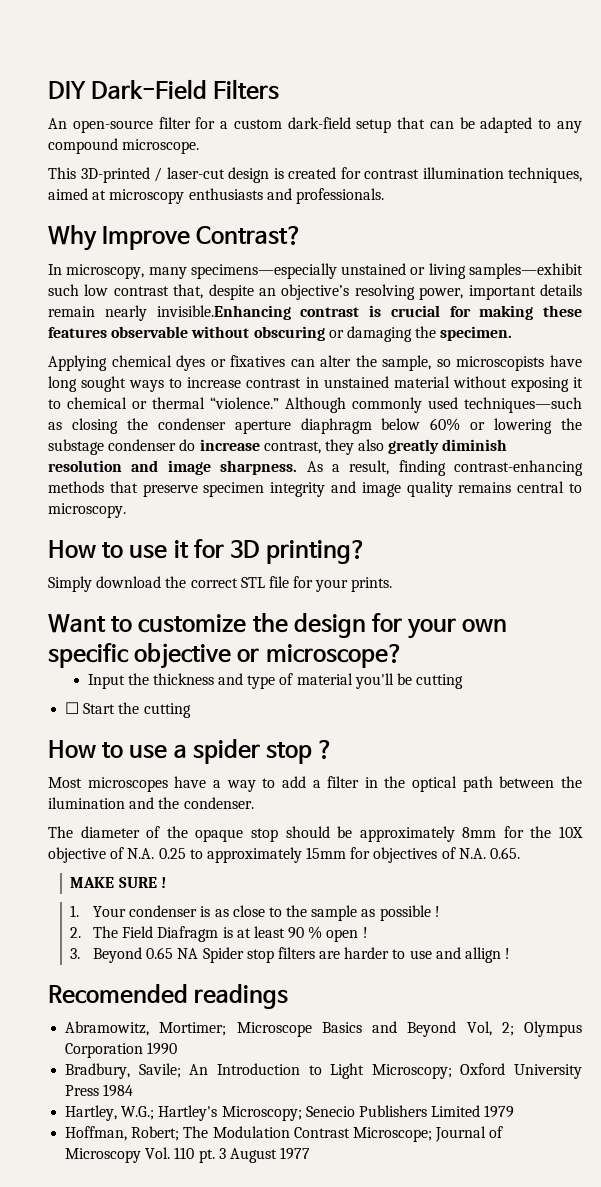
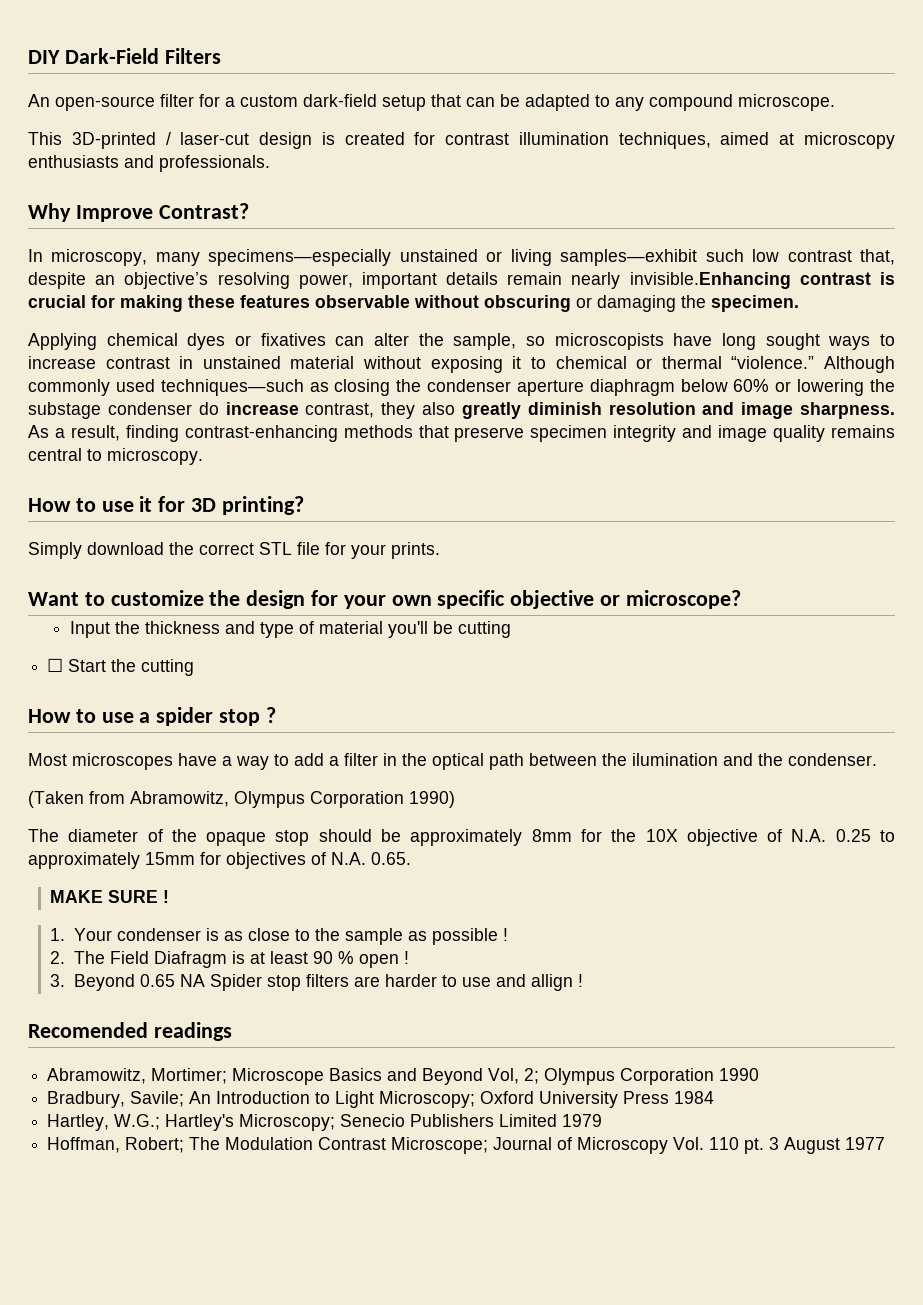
+ (Taken from Abramowitz, Olympus Corporation 1990)

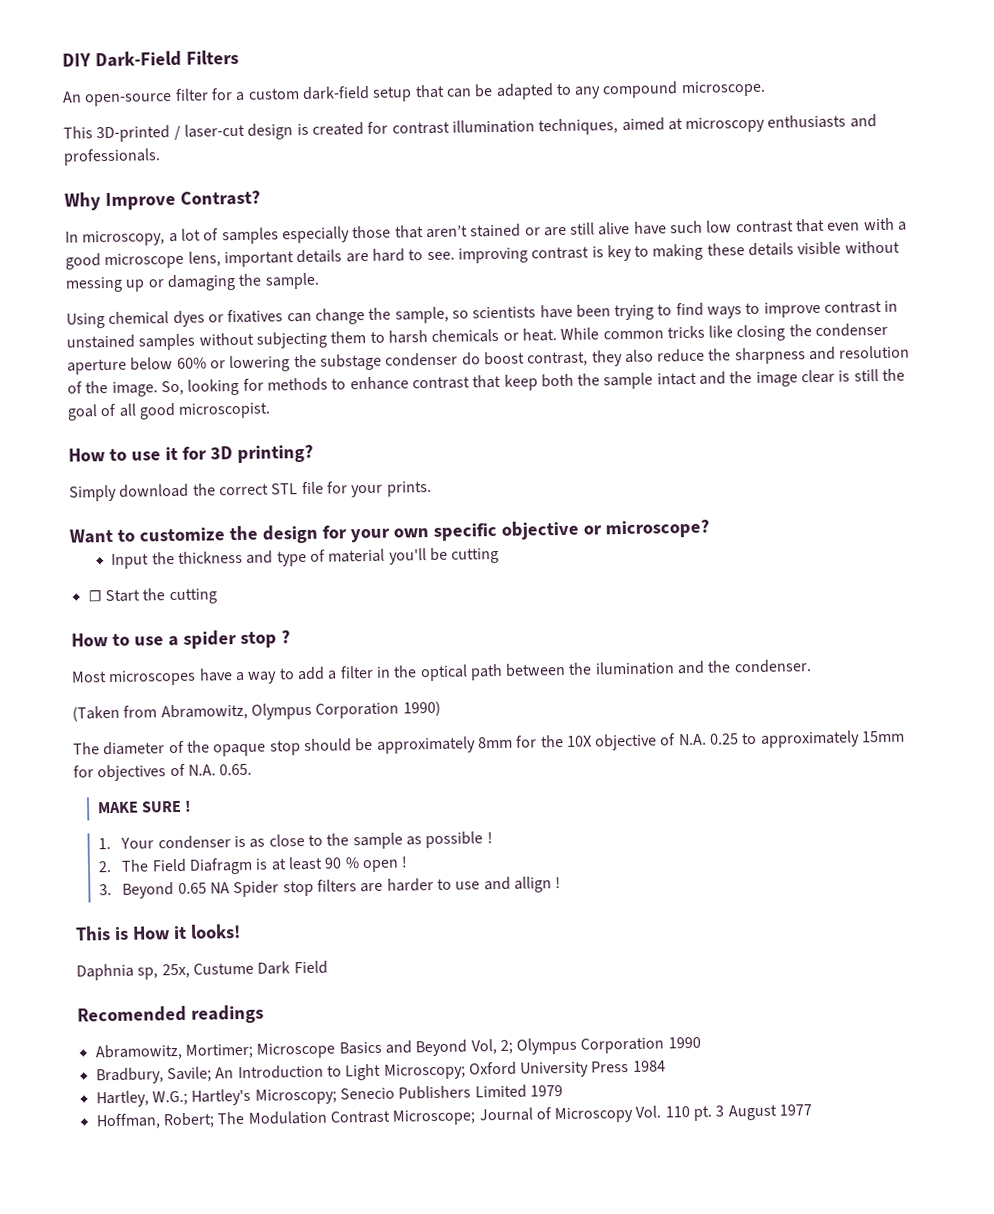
- In microscopy, many specimens—especially unstained or living samples—exhibit such low contrast that, despite an objective’s resolving power, important details remain nearly invisible.Enhancing contrast is crucial for making these features observable without obscuring or damaging the specimen.
- Applying chemical dyes or fixatives can alter the sample, so microscopists have long sought ways to increase contrast in unstained material without exposing it to chemical or thermal “violence.” Although commonly used techniques—such as closing the condenser aperture diaphragm below 60% or lowering the substage condenser do increase contrast, they also greatly diminish resolution and image sharpness. As a result, finding contrast-enhancing methods that preserve specimen integrity and image quality remains central to microscopy.
+ In microscopy, a lot of samples especially those that aren’t stained or are still alive have such low contrast that even with a good microscope lens, important details are hard to see. improving contrast is key to making these details visible without messing up or damaging the sample.
+ Using chemical dyes or fixatives can change the sample, so scientists have been trying to find ways to improve contrast in unstained samples without subjecting them to harsh chemicals or heat. While common tricks like closing the condenser aperture below 60% or lowering the substage condenser do boost contrast, they also reduce the sharpness and resolution of the image. So, looking for methods to enhance contrast that keep both the sample intact and the image clear is still the goal of all good microscopist.
+ This is How it looks!
+ Daphnia sp, 25x, Custume Dark Field

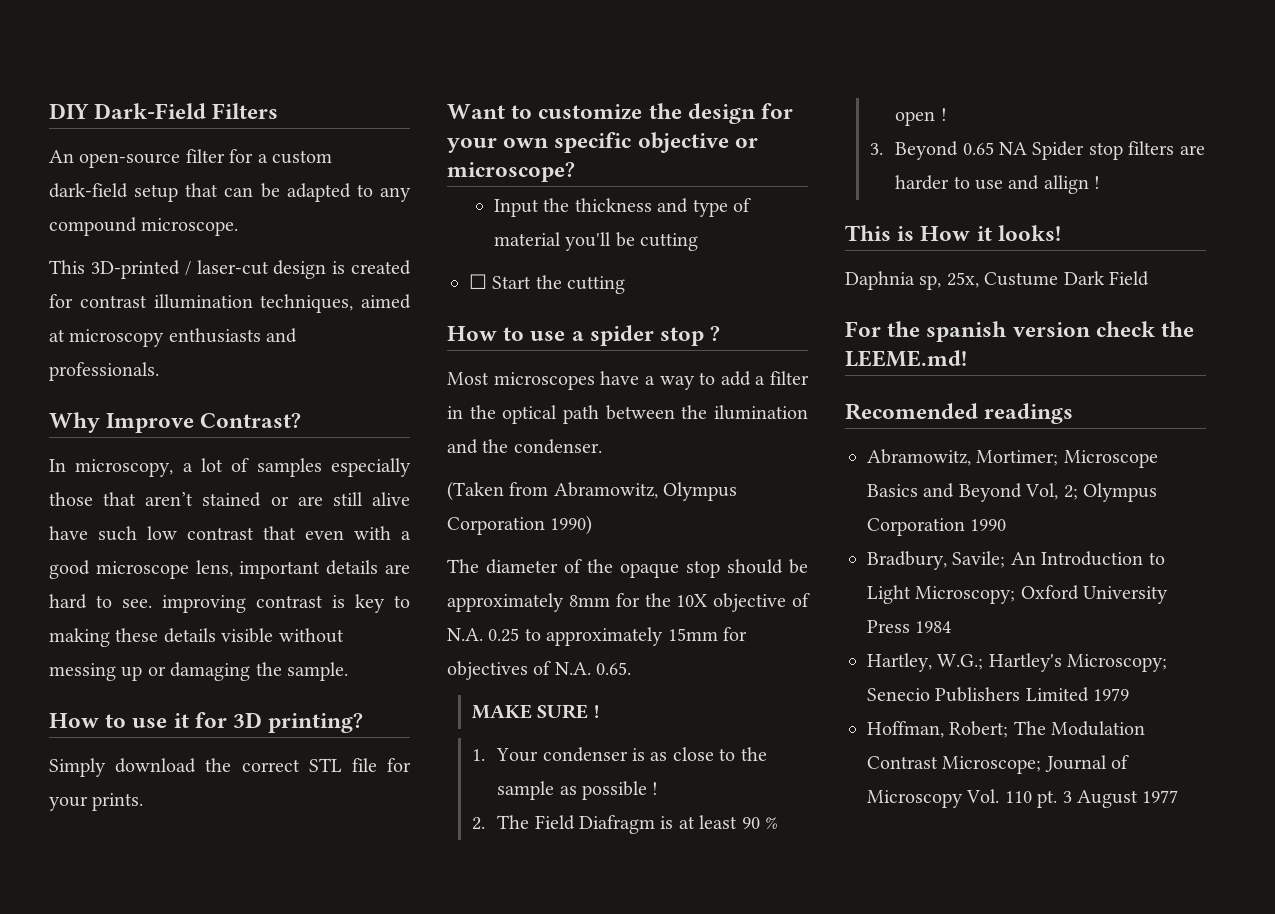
- Using chemical dyes or fixatives can change the sample, so scientists have been trying to find ways to improve contrast in unstained samples without subjecting them to harsh chemicals or heat. While common tricks like closing the condenser aperture below 60% or lowering the substage condenser do boost contrast, they also reduce the sharpness and resolution of the image. So, looking for methods to enhance contrast that keep both the sample intact and the image clear is still the goal of all good microscopist.
+ For the spanish version check the LEEME.md!

